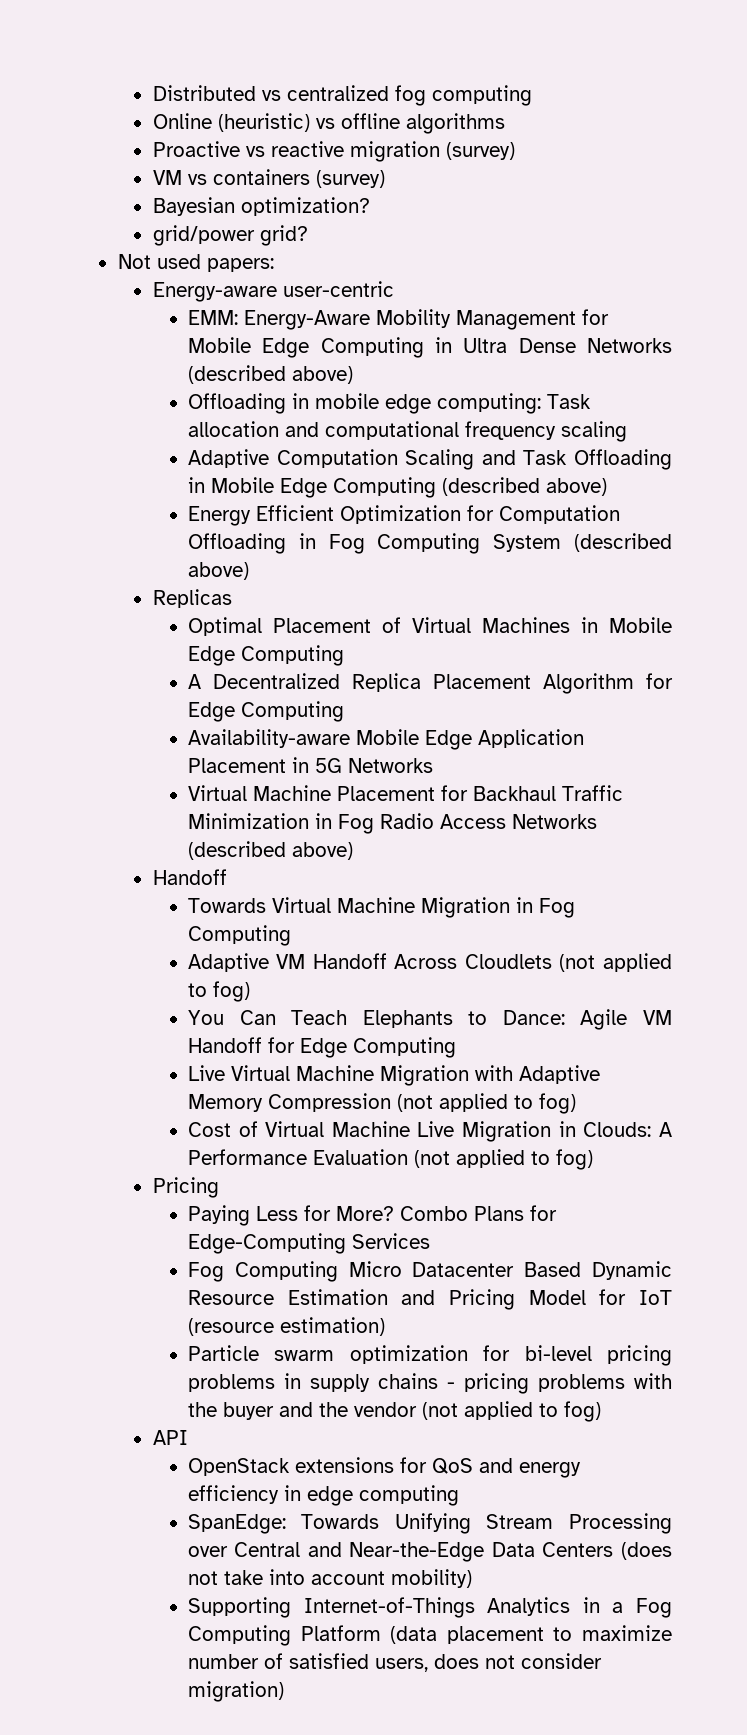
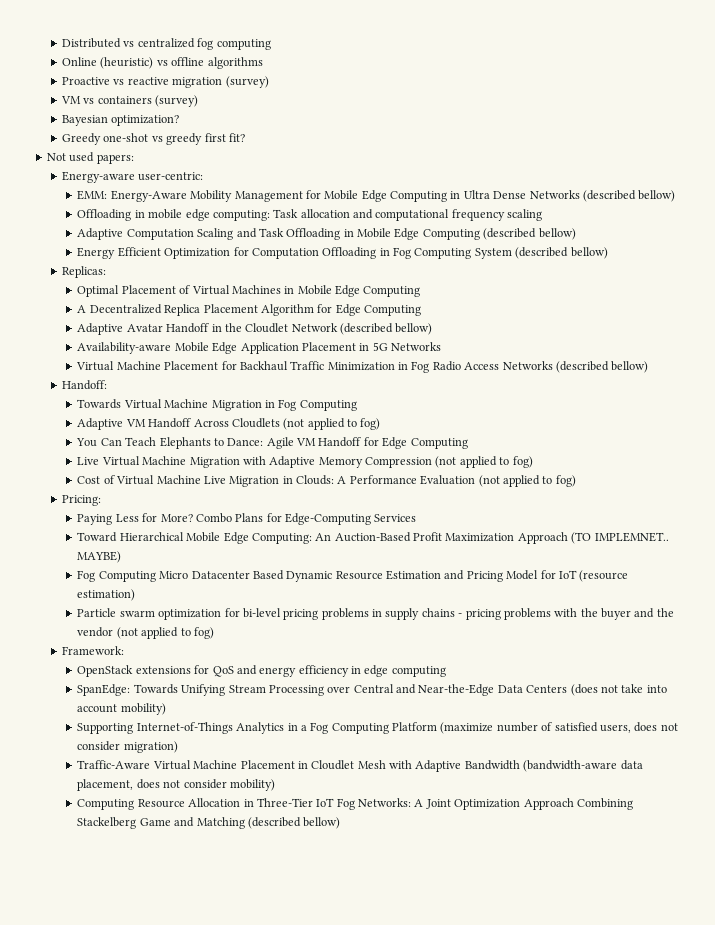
- grid/power grid?
+ Greedy one-shot vs greedy first fit?
- Energy-aware user-centric
+ Energy-aware user-centric:
- EMM: Energy-Aware Mobility Management for Mobile Edge Computing in Ultra Dense Networks (described above)
+ EMM: Energy-Aware Mobility Management for Mobile Edge Computing in Ultra Dense Networks (described bellow)
- Adaptive Computation Scaling and Task Offloading in Mobile Edge Computing (described above)
+ Adaptive Computation Scaling and Task Offloading in Mobile Edge Computing (described bellow)
- Energy Efficient Optimization for Computation Offloading in Fog Computing System (described above)
- Replicas
+ Energy Efficient Optimization for Computation Offloading in Fog Computing System (described bellow)
+ Replicas:
+ Adaptive Avatar Handoff in the Cloudlet Network (described bellow)
- Virtual Machine Placement for Backhaul Traffic Minimization in Fog Radio Access Networks (described above)
- Handoff
+ Virtual Machine Placement for Backhaul Traffic Minimization in Fog Radio Access Networks (described bellow)
+ Handoff:
  Cost of Virtual Machine Live Migration in Clouds: A Performance Evaluation (not applied to fog)
- Pricing
+ Pricing:
+ Toward Hierarchical Mobile Edge Computing: An Auction-Based Profit Maximization Approach (TO IMPLEMNET.. MAYBE)
- API
+ Framework:
- Supporting Internet-of-Things Analytics in a Fog Computing Platform (data placement to maximize number of satisfied users, does not consider migration)
+ Supporting Internet-of-Things Analytics in a Fog Computing Platform (maximize number of satisfied users, does not consider migration)
+ Traffic-Aware Virtual Machine Placement in Cloudlet Mesh with Adaptive Bandwidth (bandwidth-aware data placement, does not consider mobility)
+ Computing Resource Allocation in Three-Tier IoT Fog Networks: A Joint Optimization Approach Combining Stackelberg Game and Matching (described bellow)

